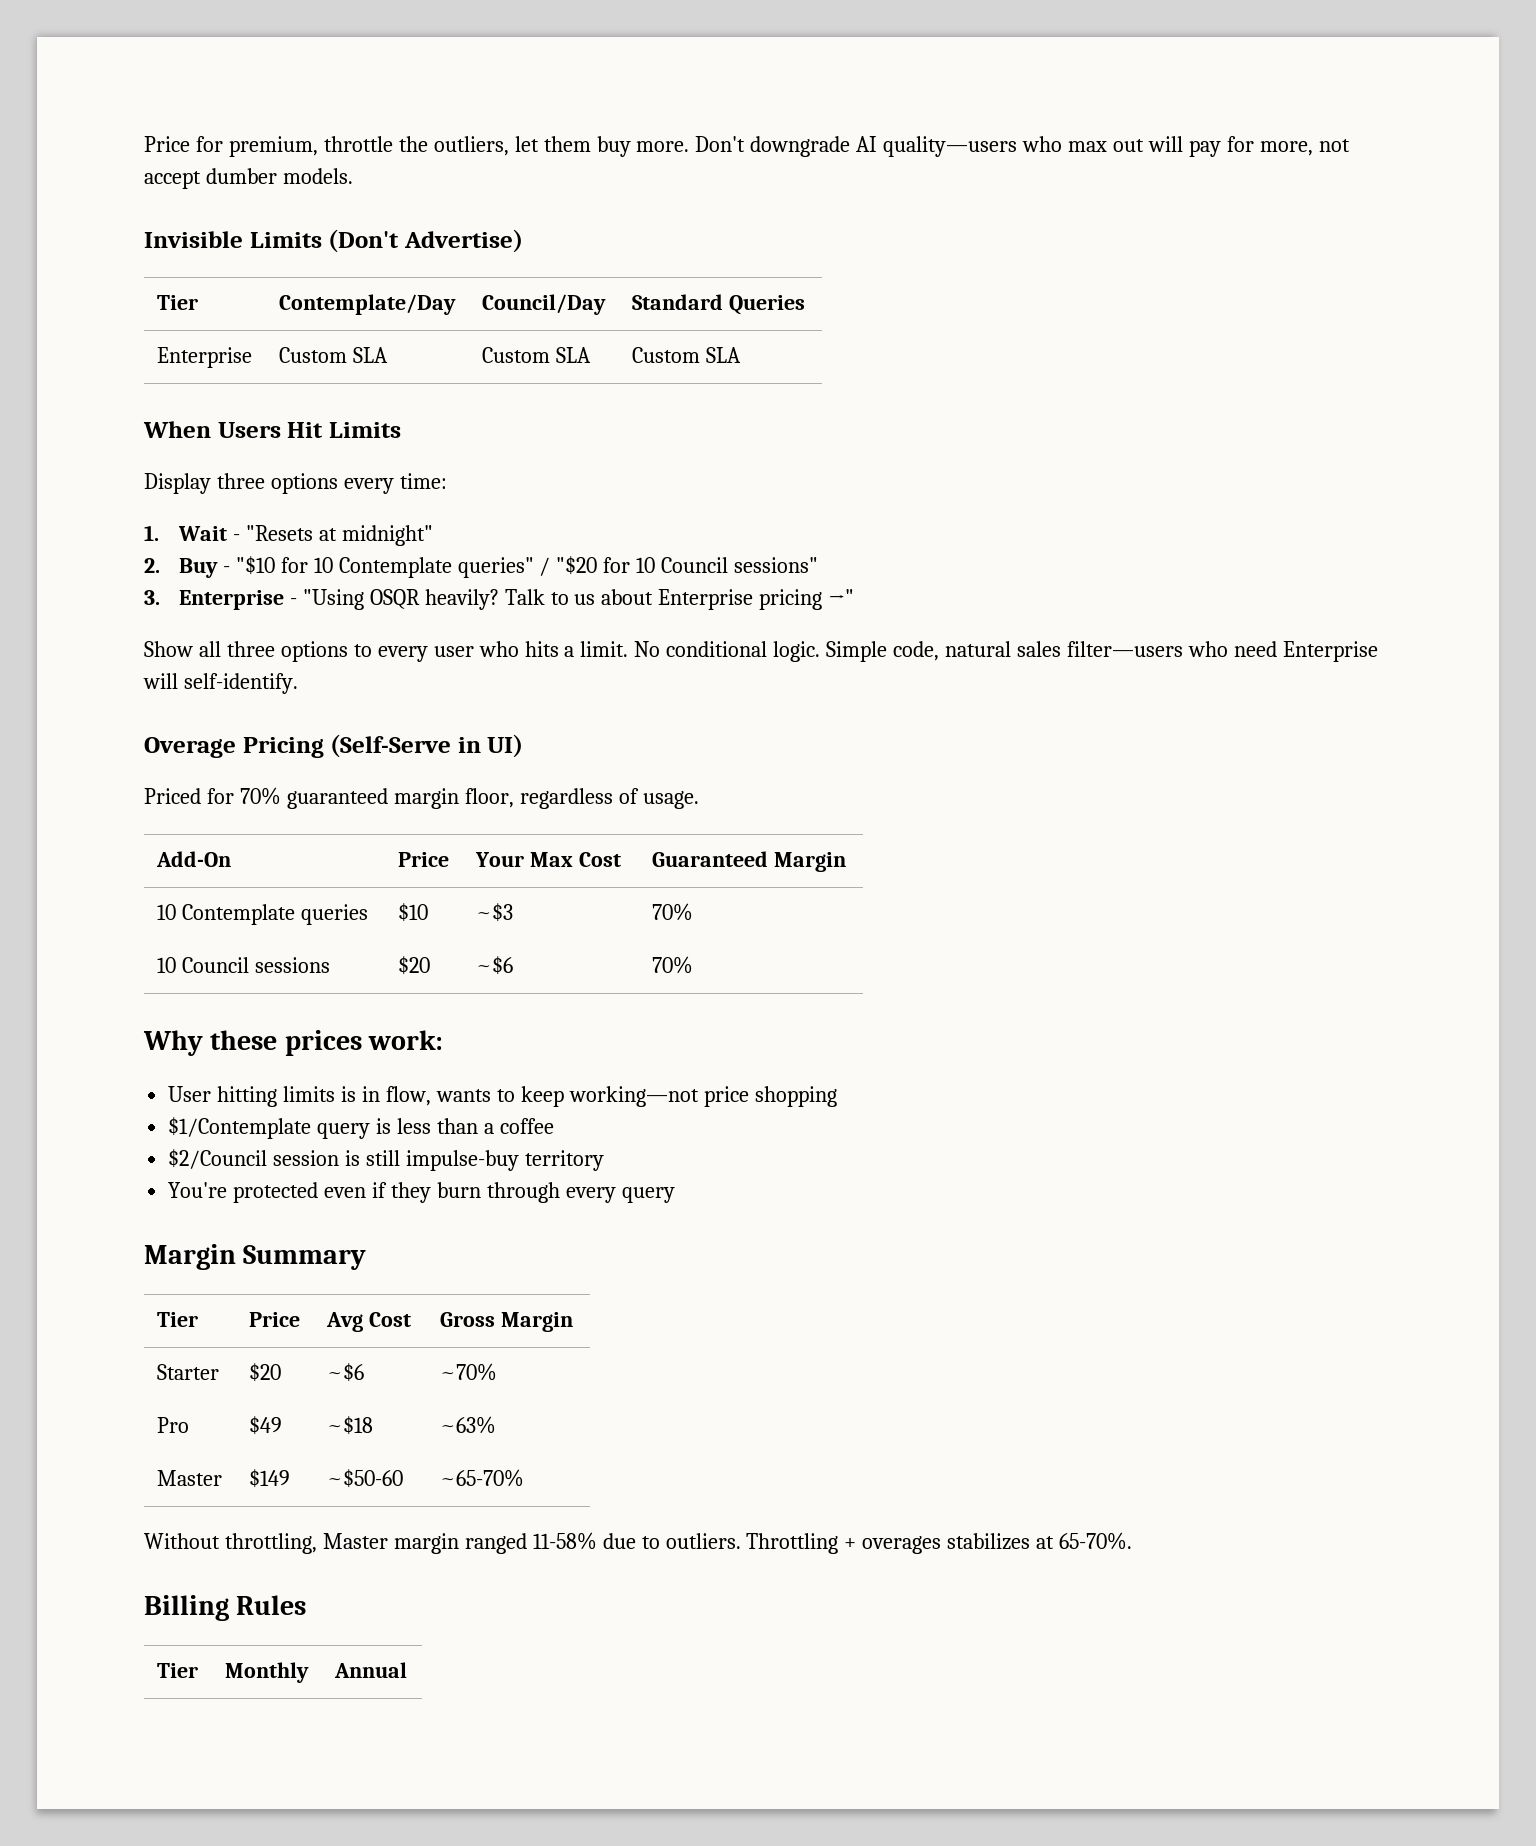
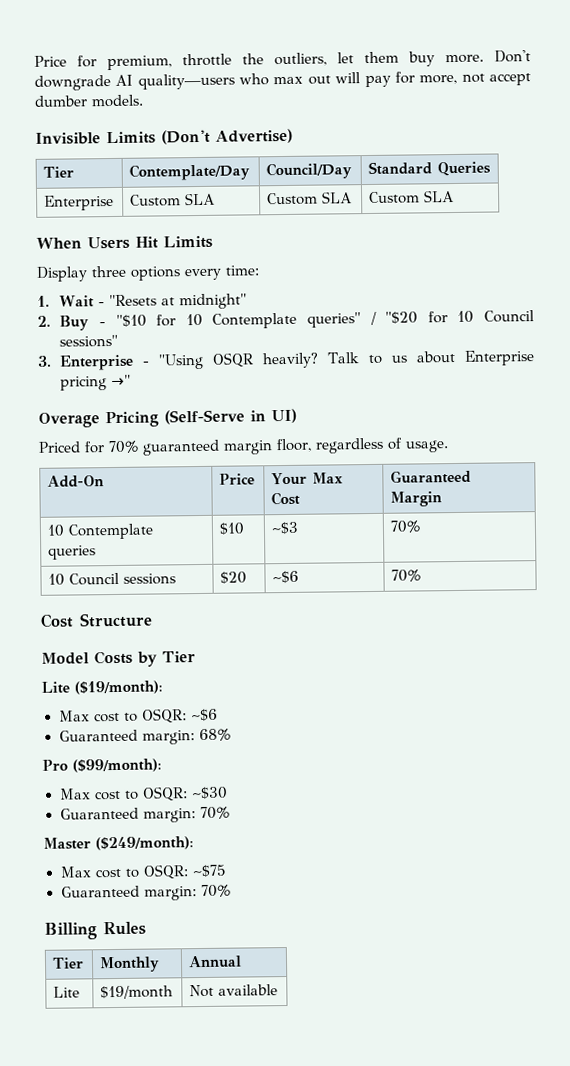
- Show all three options to every user who hits a limit. No conditional logic. Simple code, natural sales filter—users who need Enterprise will self-identify.
- Why these prices work:
- User hitting limits is in flow, wants to keep working—not price shopping
- $1/Contemplate query is less than a coffee
- $2/Council session is still impulse-buy territory
- You're protected even if they burn through every query
- Margin Summary
- Tier | Price | Avg Cost | Gross Margin
- Starter | $20 | ~$6 | ~70%
- Pro | $49 | ~$18 | ~63%
- Master | $149 | ~$50-60 | ~65-70%
- Without throttling, Master margin ranged 11-58% due to outliers. Throttling + overages stabilizes at 65-70%.
+ Cost Structure
+ Model Costs by Tier
+ Lite ($19/month):
+ Max cost to OSQR: ~$6
+ Guaranteed margin: 68%
+ Pro ($99/month):
+ Max cost to OSQR: ~$30
+ Guaranteed margin: 70%
+ Master ($249/month):
+ Max cost to OSQR: ~$75
+ Guaranteed margin: 70%
+ Lite | $19/month | Not available

